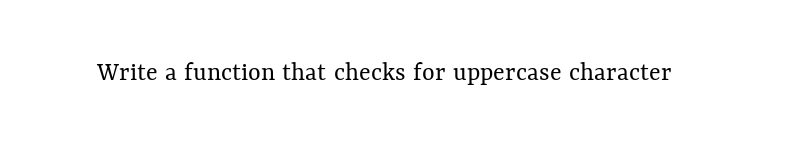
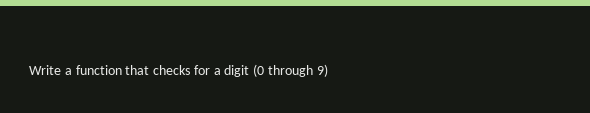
- Write a function that checks for uppercase character
+ Write a function that checks for a digit (0 through 9)

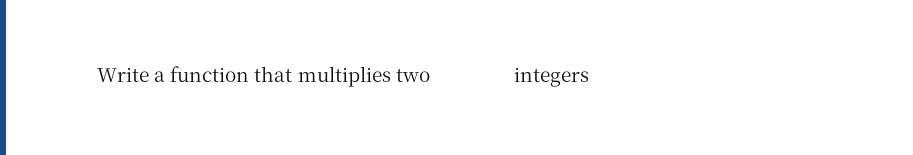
- Write a function that checks for a digit (0 through 9)
+ Write a function that multiplies two integers

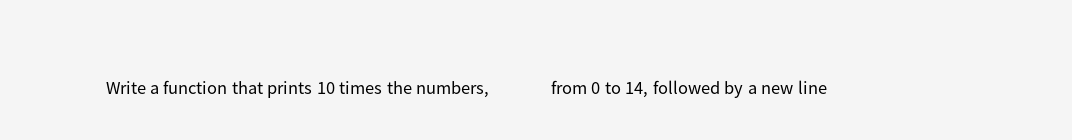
- Write a function that multiplies two integers
+ Write a function that prints 10 times the numbers, from 0 to 14, followed by a new line

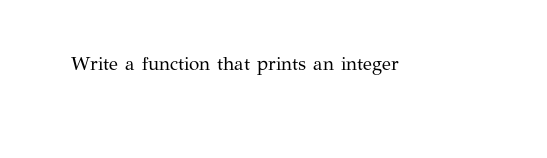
- Write a function that prints 10 times the numbers, from 0 to 14, followed by a new line
+ Write a function that prints an integer

